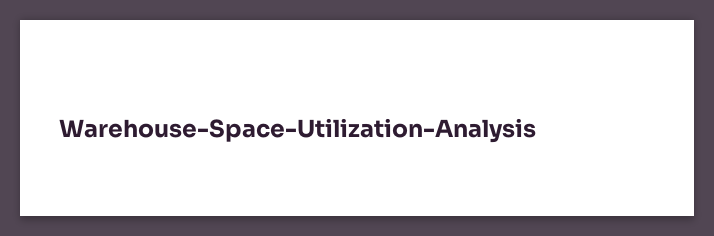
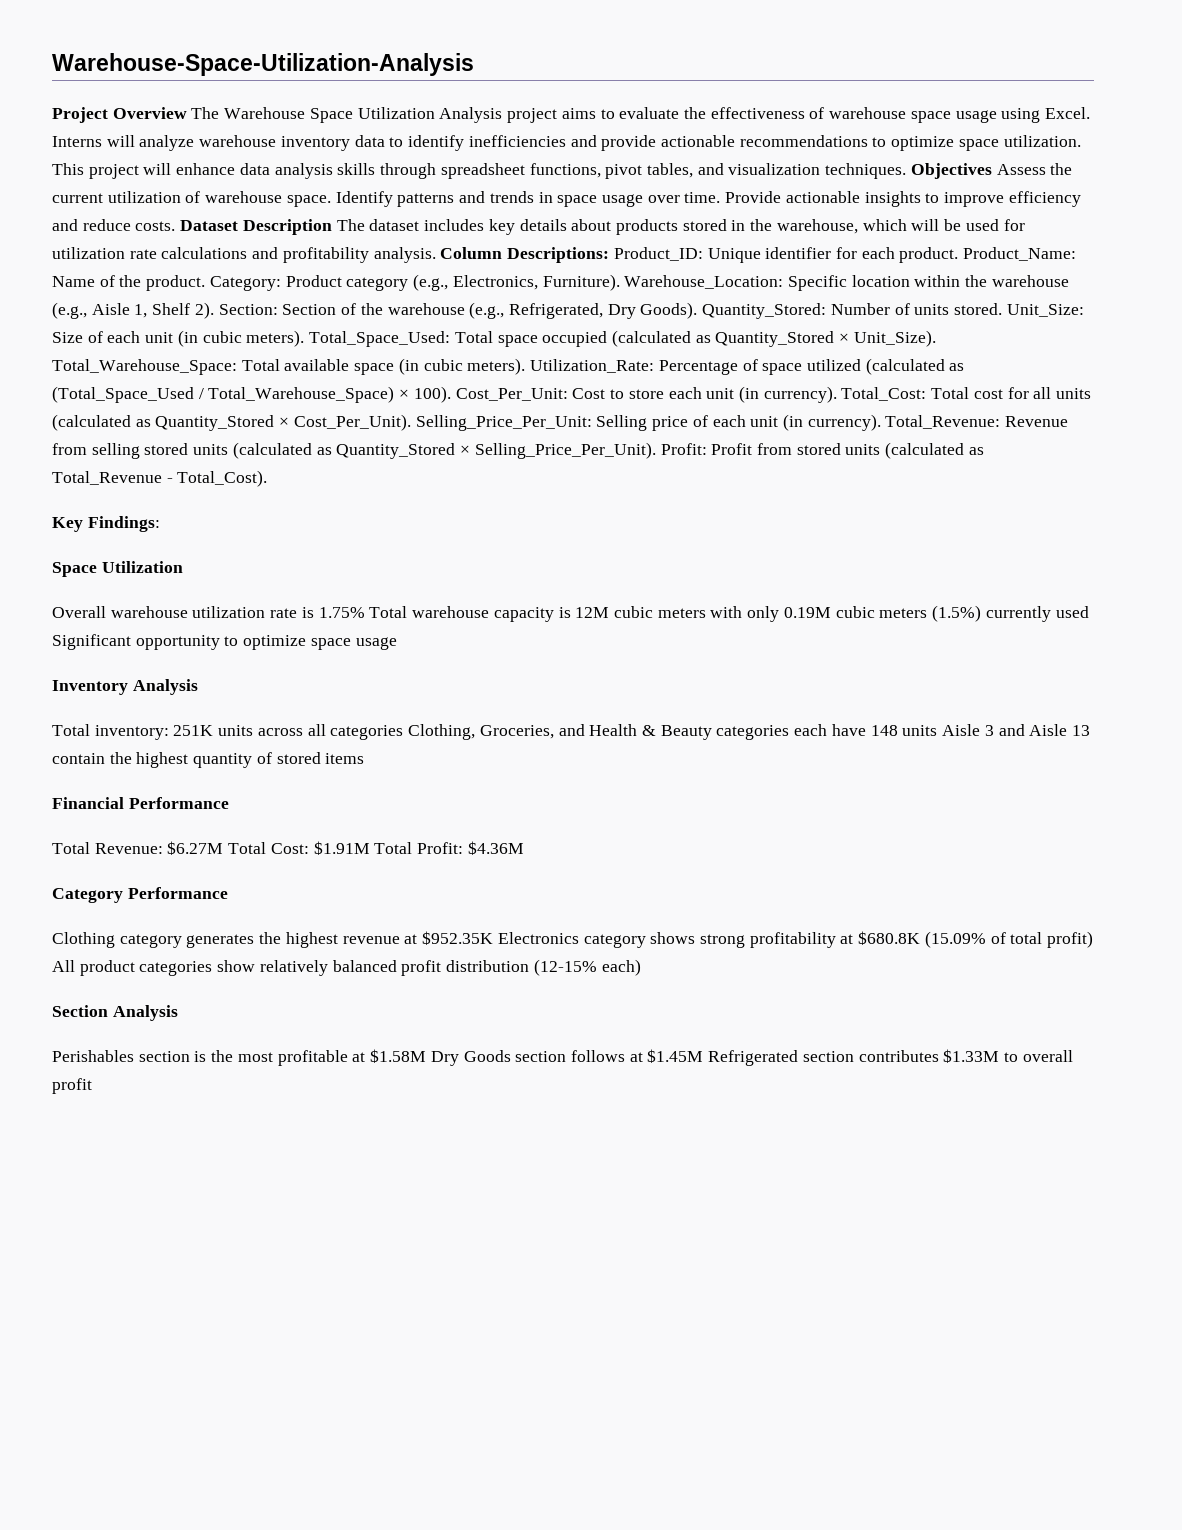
+ Project Overview The Warehouse Space Utilization Analysis project aims to evaluate the effectiveness of warehouse space usage using Excel. Interns will analyze warehouse inventory data to identify inefficiencies and provide actionable recommendations to optimize space utilization. This project will enhance data analysis skills through spreadsheet functions, pivot tables, and visualization techniques. Objectives Assess the current utilization of warehouse space. Identify patterns and trends in space usage over time. Provide actionable insights to improve efficiency and reduce costs. Dataset Description The dataset includes key details about products stored in the warehouse, which will be used for utilization rate calculations and profitability analysis. Column Descriptions: Product_ID: Unique identifier for each product. Product_Name: Name of the product. Category: Product category (e.g., Electronics, Furniture). Warehouse_Location: Specific location within the warehouse (e.g., Aisle 1, Shelf 2). Section: Section of the warehouse (e.g., Refrigerated, Dry Goods). Quantity_Stored: Number of units stored. Unit_Size: Size of each unit (in cubic meters). Total_Space_Used: Total space occupied (calculated as Quantity_Stored × Unit_Size). Total_Warehouse_Space: Total available space (in cubic meters). Utilization_Rate: Percentage of space utilized (calculated as (Total_Space_Used / Total_Warehouse_Space) × 100). Cost_Per_Unit: Cost to store each unit (in currency). Total_Cost: Total cost for all units (calculated as Quantity_Stored × Cost_Per_Unit). Selling_Price_Per_Unit: Selling price of each unit (in currency). Total_Revenue: Revenue from selling stored units (calculated as Quantity_Stored × Selling_Price_Per_Unit). Profit: Profit from stored units (calculated as Total_Revenue - Total_Cost).
+ Key Findings:
+ Space Utilization
+ Overall warehouse utilization rate is 1.75% Total warehouse capacity is 12M cubic meters with only 0.19M cubic meters (1.5%) currently used Significant opportunity to optimize space usage
+ Inventory Analysis
+ Total inventory: 251K units across all categories Clothing, Groceries, and Health & Beauty categories each have 148 units Aisle 3 and Aisle 13 contain the highest quantity of stored items
+ Financial Performance
+ Total Revenue: $6.27M Total Cost: $1.91M Total Profit: $4.36M
+ Category Performance
+ Clothing category generates the highest revenue at $952.35K Electronics category shows strong profitability at $680.8K (15.09% of total profit) All product categories show relatively balanced profit distribution (12-15% each)
+ Section Analysis
+ Perishables section is the most profitable at $1.58M Dry Goods section follows at $1.45M Refrigerated section contributes $1.33M to overall profit

